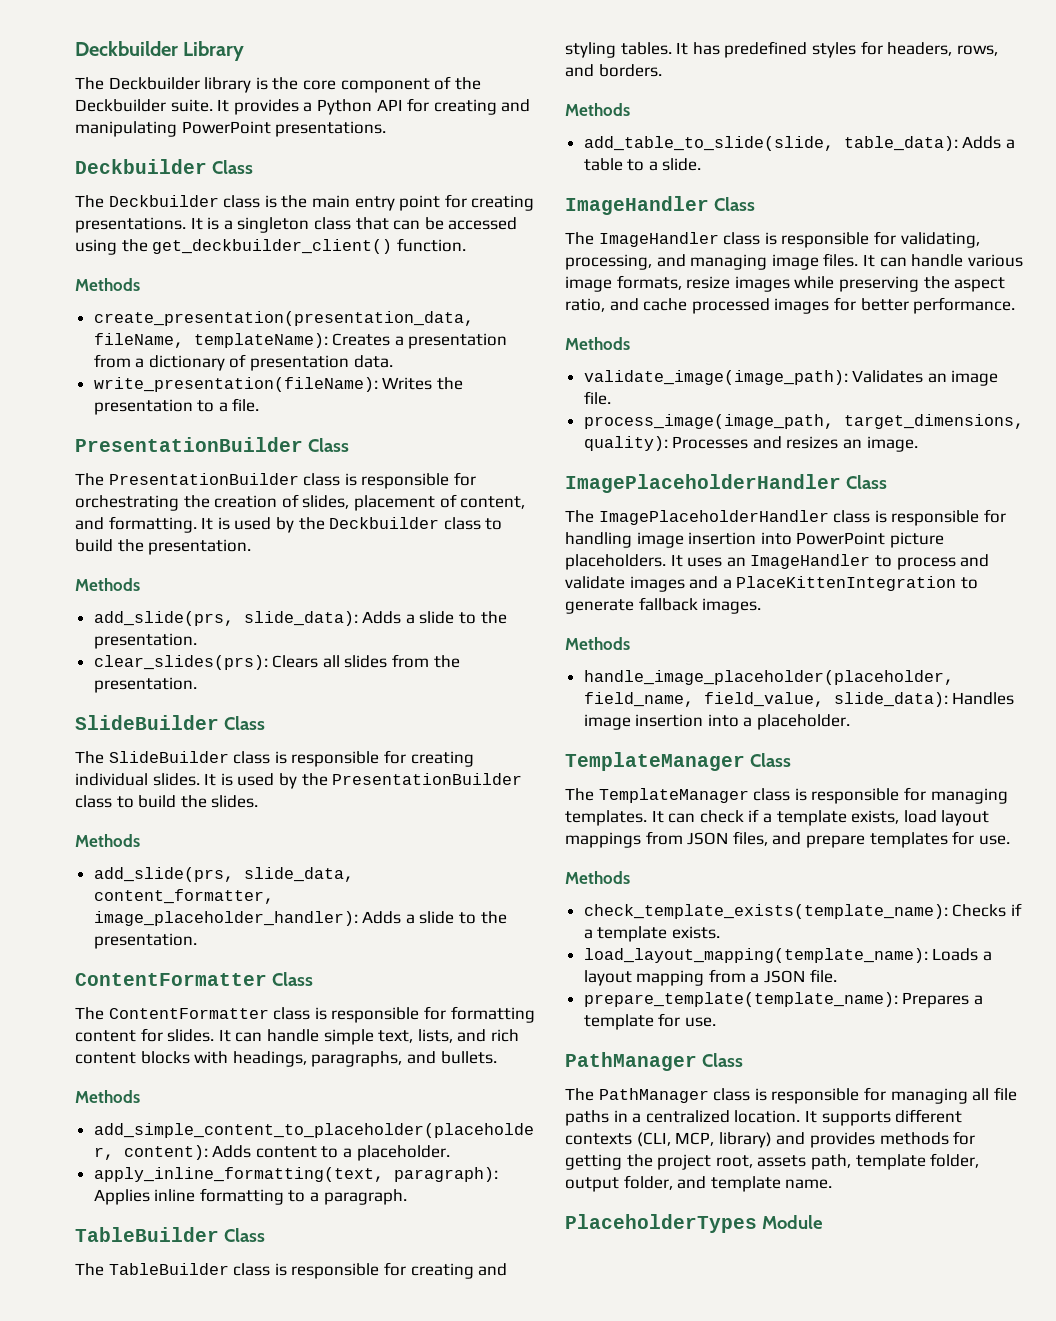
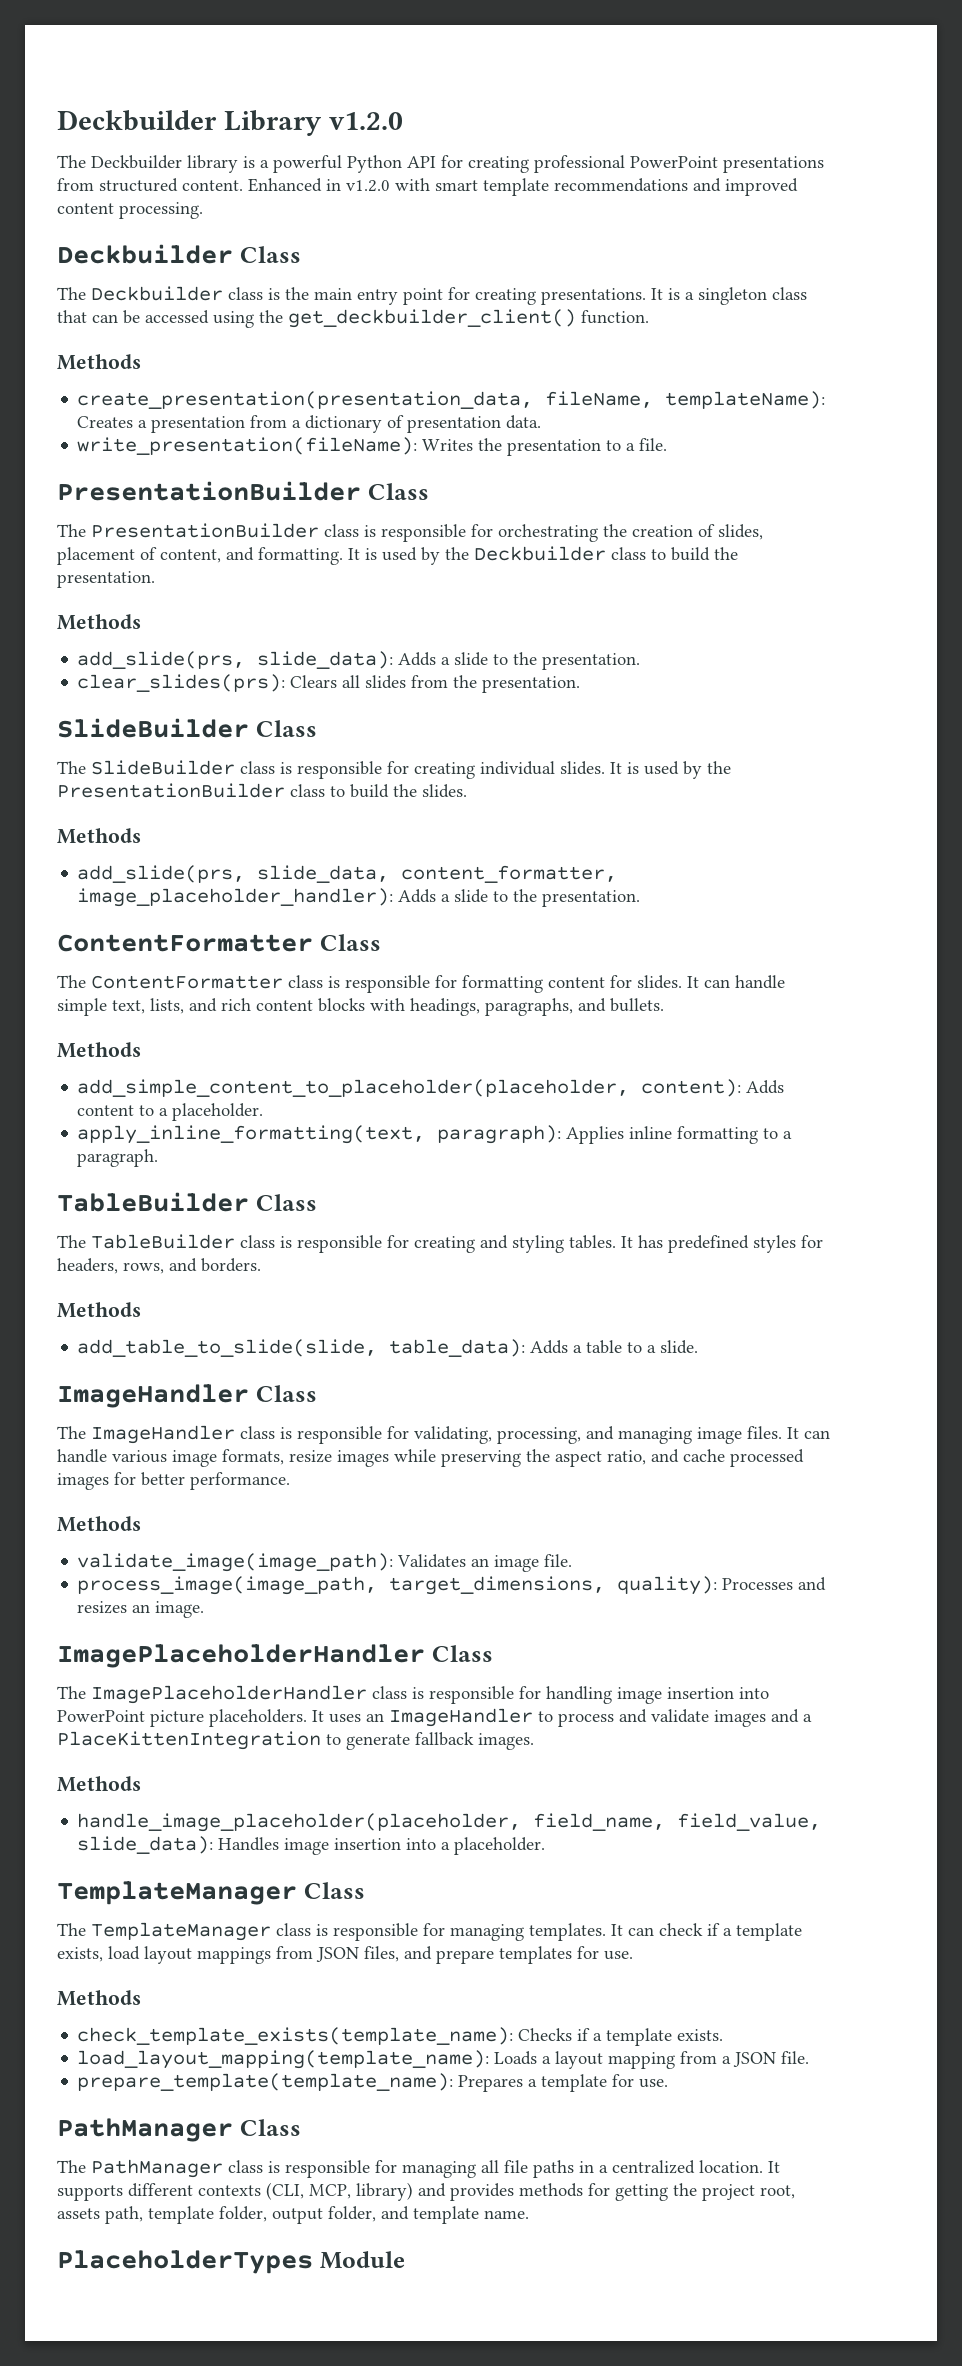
- Deckbuilder Library
+ Deckbuilder Library v1.2.0
- The Deckbuilder library is the core component of the Deckbuilder suite. It provides a Python API for creating and manipulating PowerPoint presentations.
+ The Deckbuilder library is a powerful Python API for creating professional PowerPoint presentations from structured content. Enhanced in v1.2.0 with smart template recommendations and improved content processing.

